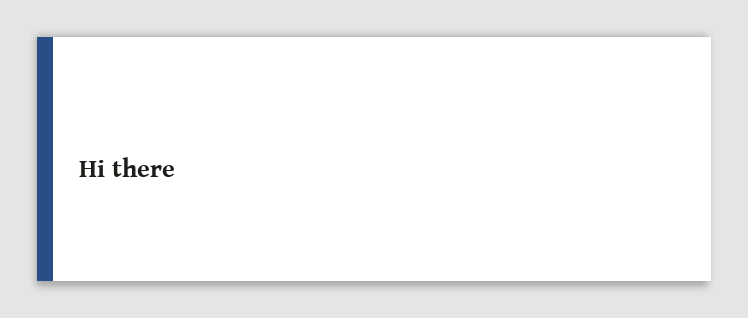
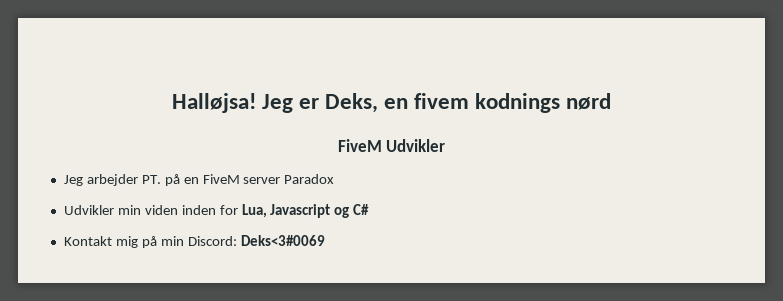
- Hi there
+ Halløjsa! Jeg er Deks, en fivem kodnings nørd
+ FiveM Udvikler
+ Jeg arbejder PT. på en FiveM server Paradox
+ Udvikler min viden inden for Lua, Javascript og C#
+ Kontakt mig på min Discord: Deks<3#0069

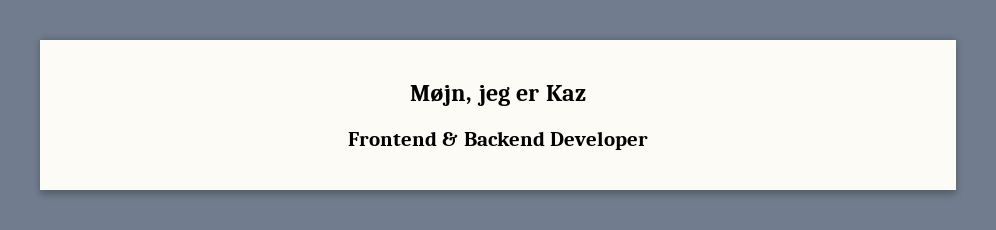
- Halløjsa! Jeg er Deks, en fivem kodnings nørd
- FiveM Udvikler
- Jeg arbejder PT. på en FiveM server Paradox
- Udvikler min viden inden for Lua, Javascript og C#
- Kontakt mig på min Discord: Deks<3#0069
+ Møjn, jeg er Kaz
+ Frontend & Backend Developer

